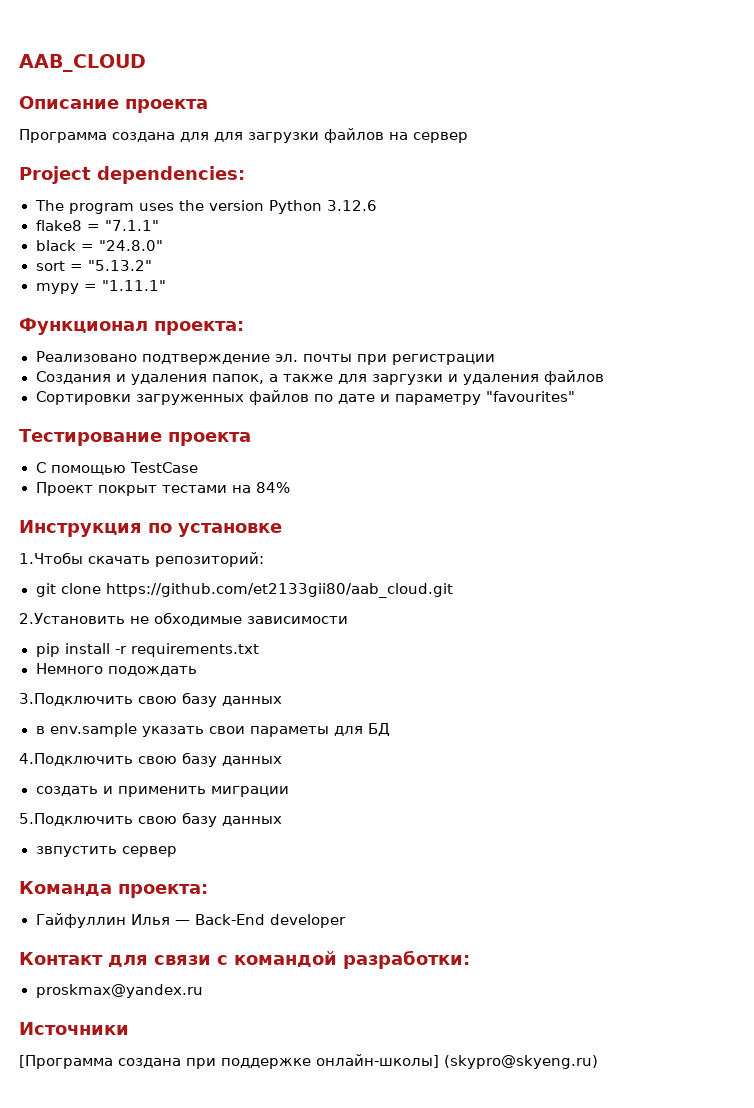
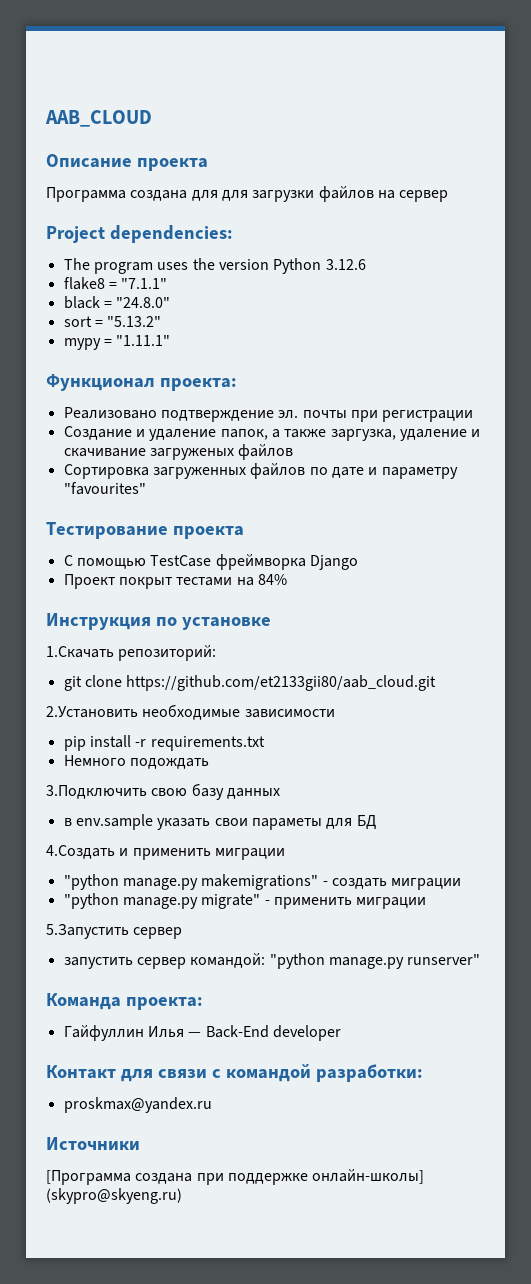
- Создания и удаления папок, а также для заргузки и удаления файлов
+ Создание и удаление папок, а также заргузка, удаление и скачивание загруженых файлов
- Сортировки загруженных файлов по дате и параметру "favourites"
+ Сортировка загруженных файлов по дате и параметру "favourites"
- С помощью TestCase
+ С помощью TestCase фреймворка Django
- 1.Чтобы скачать репозиторий:
+ 1.Скачать репозиторий:
- 2.Установить не обходимые зависимости
+ 2.Установить необходимые зависимости
- 4.Подключить свою базу данных
- создать и применить миграции
- 5.Подключить свою базу данных
- звпустить сервер
+ 4.Создать и применить миграции
+ "python manage.py makemigrations" - создать миграции
+ "python manage.py migrate" - применить миграции
+ 5.Запустить сервер
+ запустить сервер командой: "python manage.py runserver"

